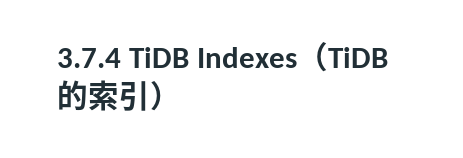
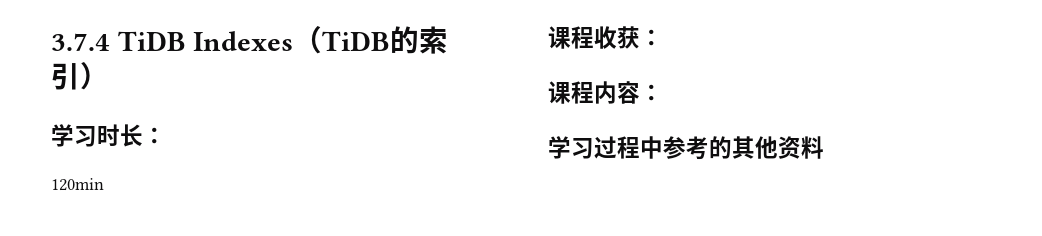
+ 学习时长：
+ 120min
+ 课程收获：
+ 课程内容：
+ 学习过程中参考的其他资料

